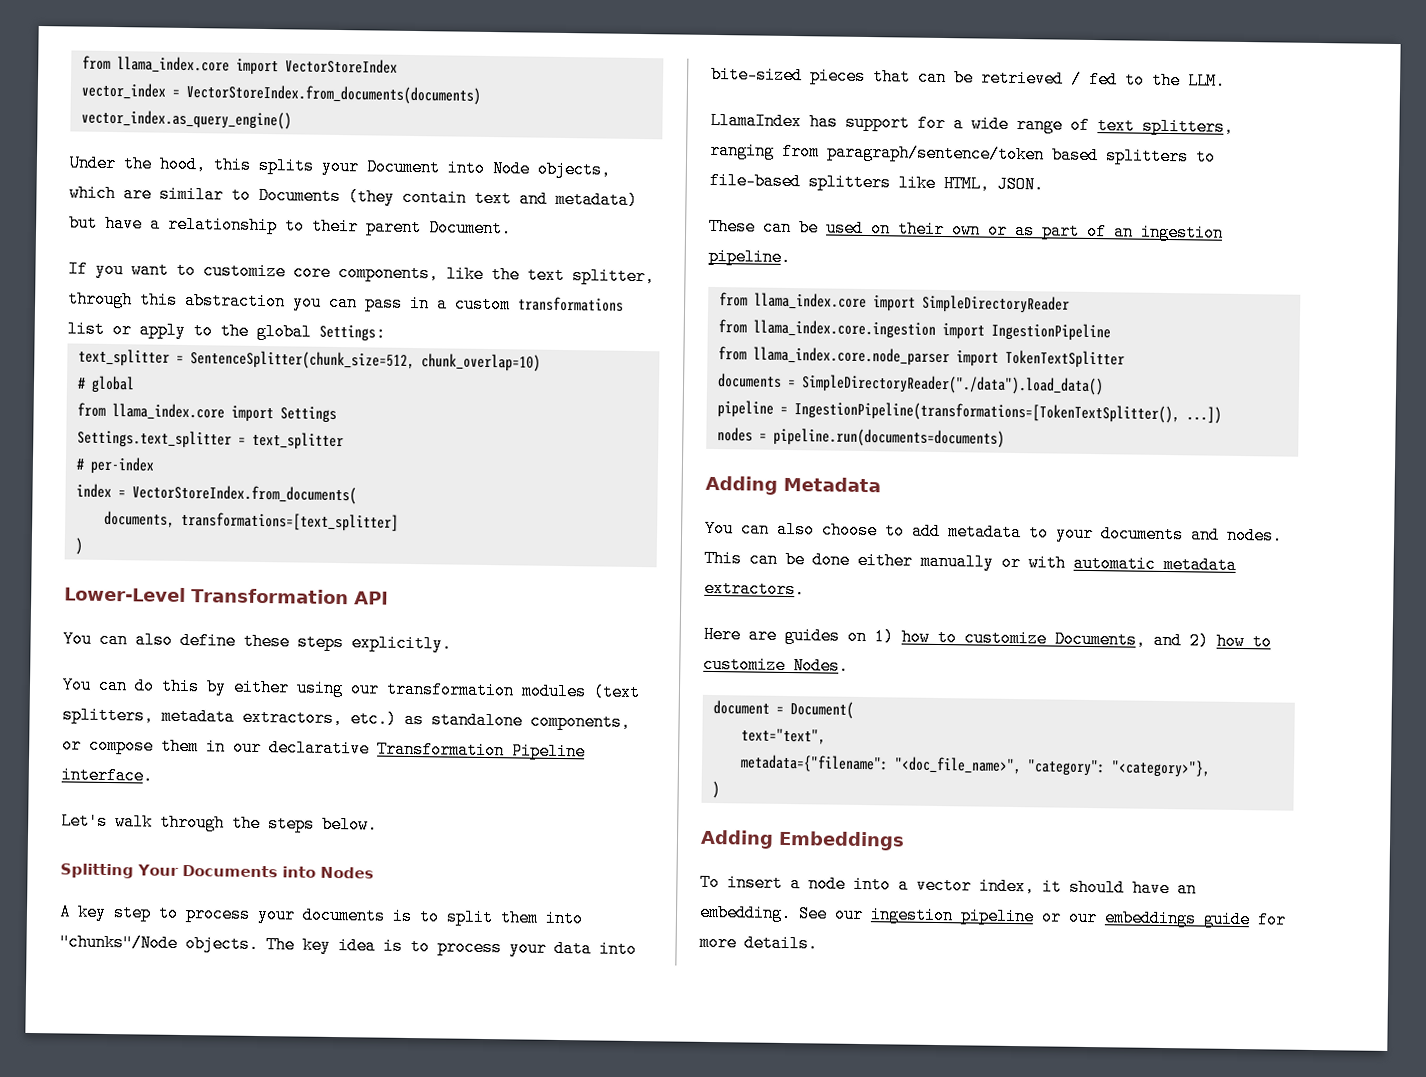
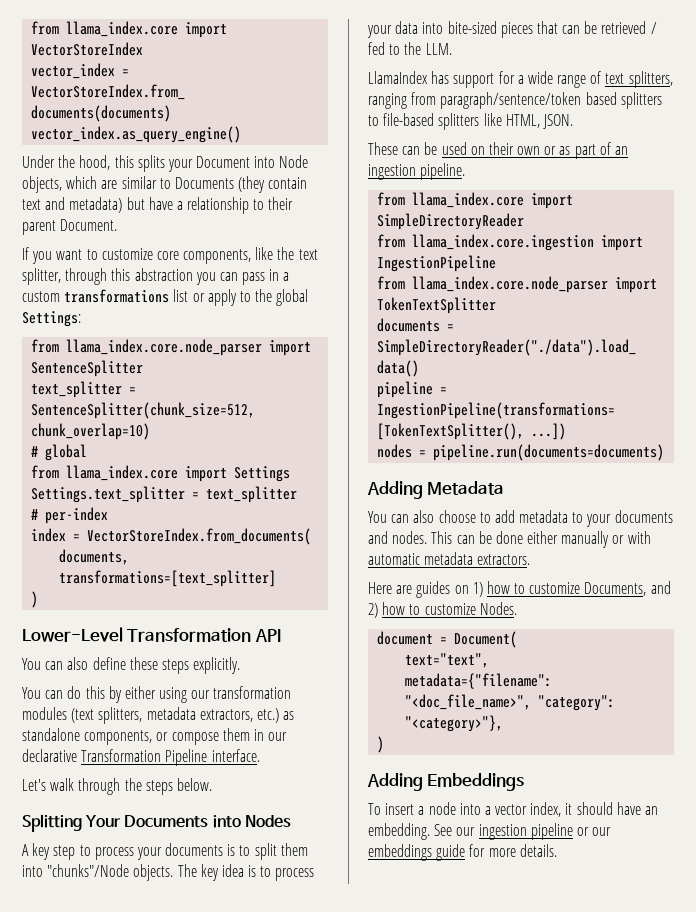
+ from llama_index.core.node_parser import SentenceSplitter

